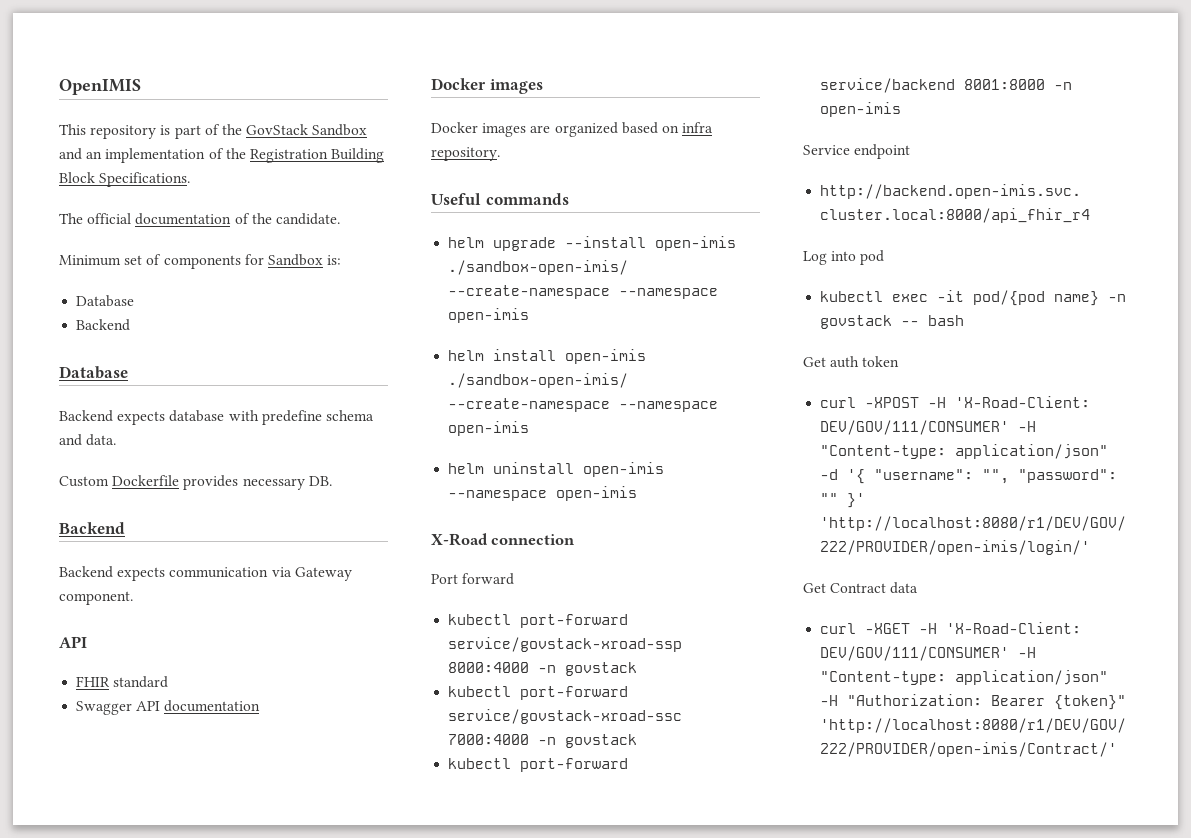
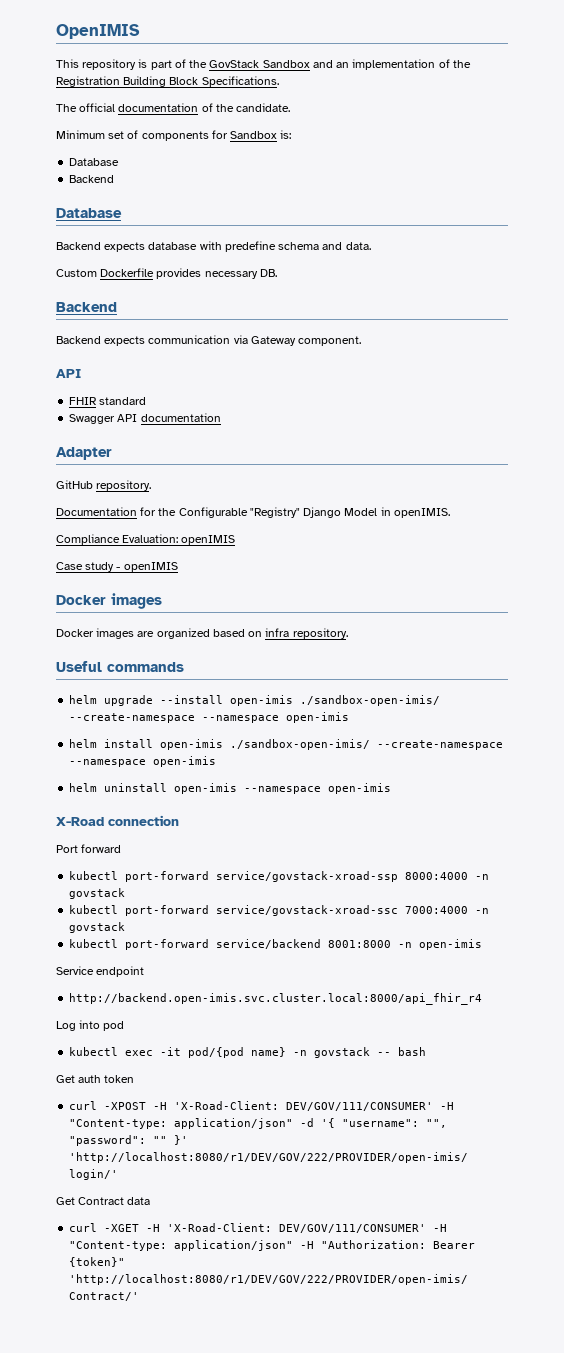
+ Adapter
+ GitHub repository.
+ Documentation for the Configurable "Registry" Django Model in openIMIS.
+ Compliance Evaluation: openIMIS
+ Case study - openIMIS

